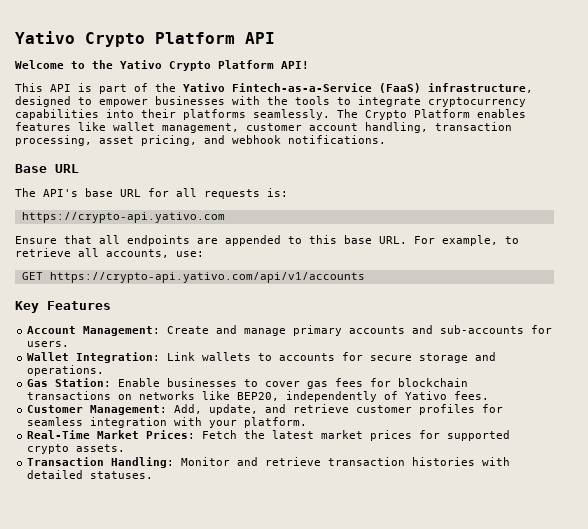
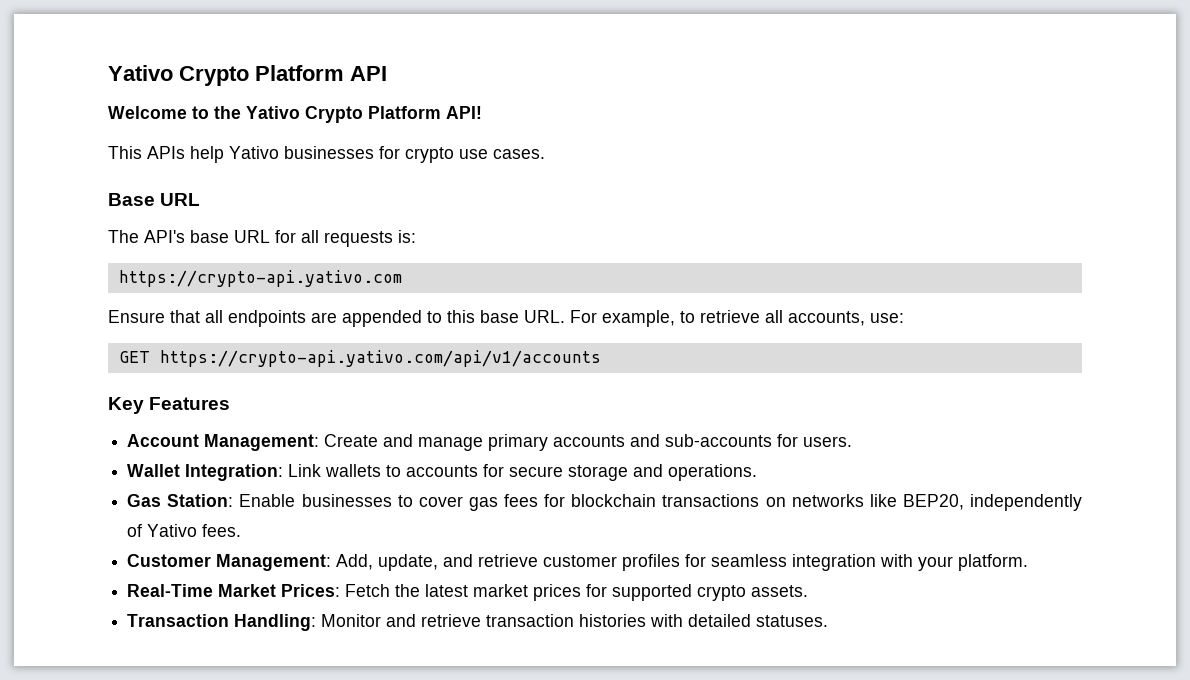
- This API is part of the Yativo Fintech-as-a-Service (FaaS) infrastructure, designed to empower businesses with the tools to integrate cryptocurrency capabilities into their platforms seamlessly. The Crypto Platform enables features like wallet management, customer account handling, transaction processing, asset pricing, and webhook notifications.
+ This APIs help Yativo businesses for crypto use cases.

